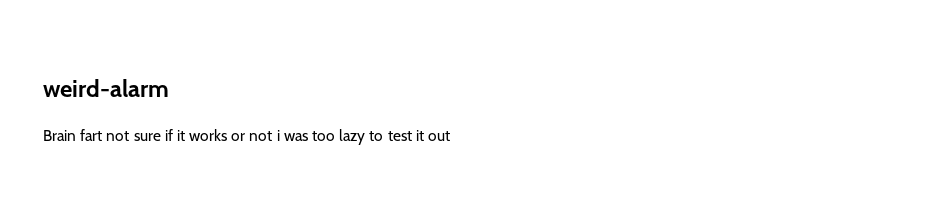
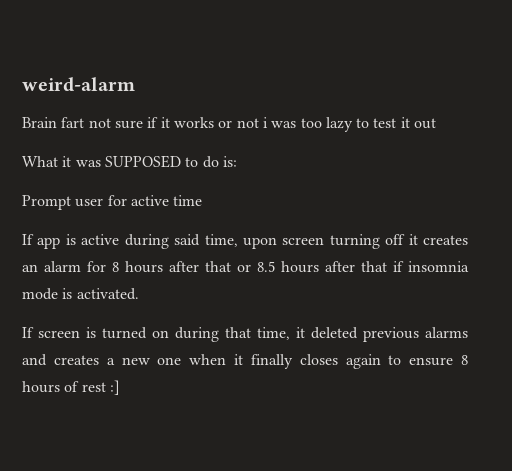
+ What it was SUPPOSED to do is:
+ Prompt user for active time
+ If app is active during said time, upon screen turning off it creates an alarm for 8 hours after that or 8.5 hours after that if insomnia mode is activated.
+ If screen is turned on during that time, it deleted previous alarms and creates a new one when it finally closes again to ensure 8 hours of rest :]

